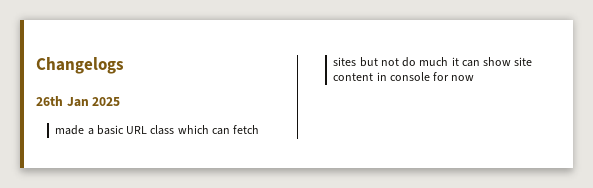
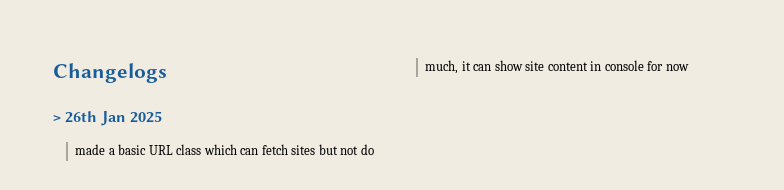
- 26th Jan 2025
+ > 26th Jan 2025
- made a basic URL class which can fetch sites but not do much it can show site content in console for now
+ made a basic URL class which can fetch sites but not do much, it can show site content in console for now

